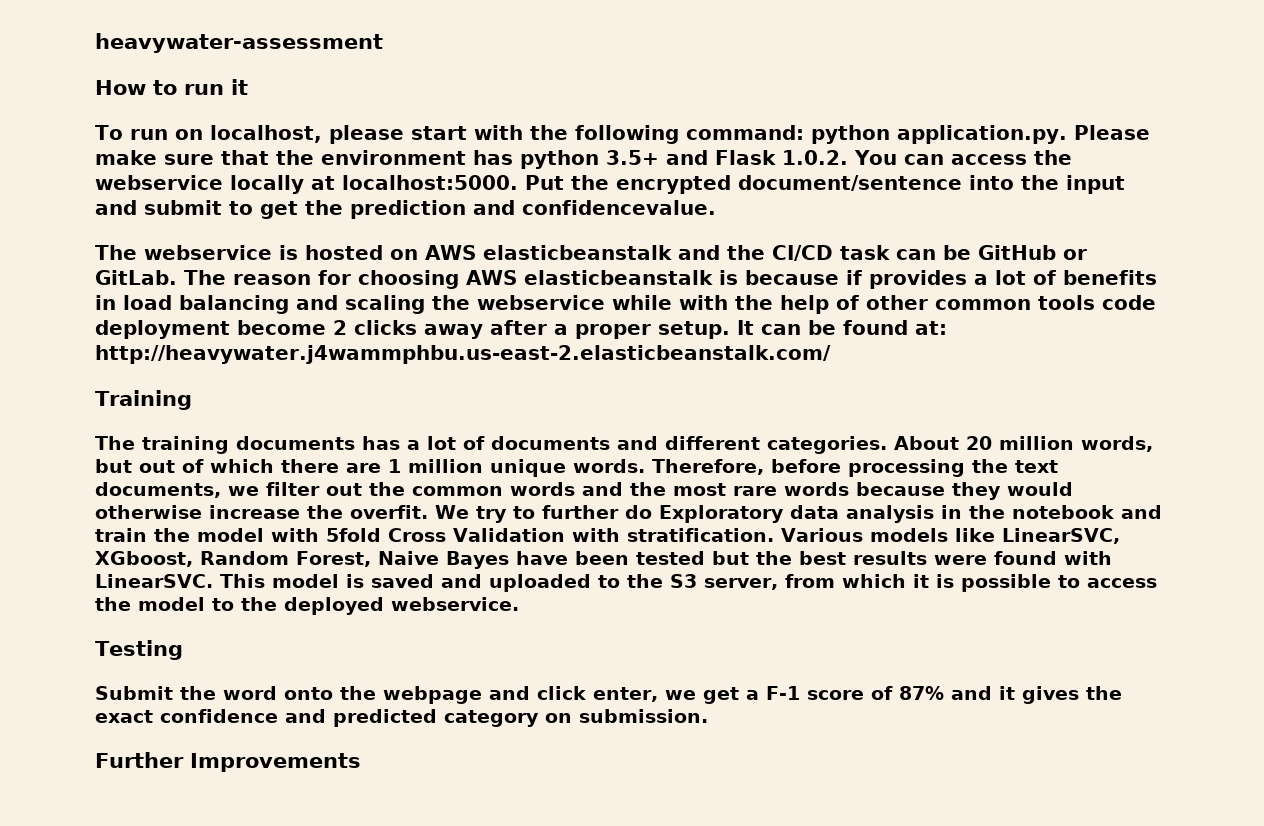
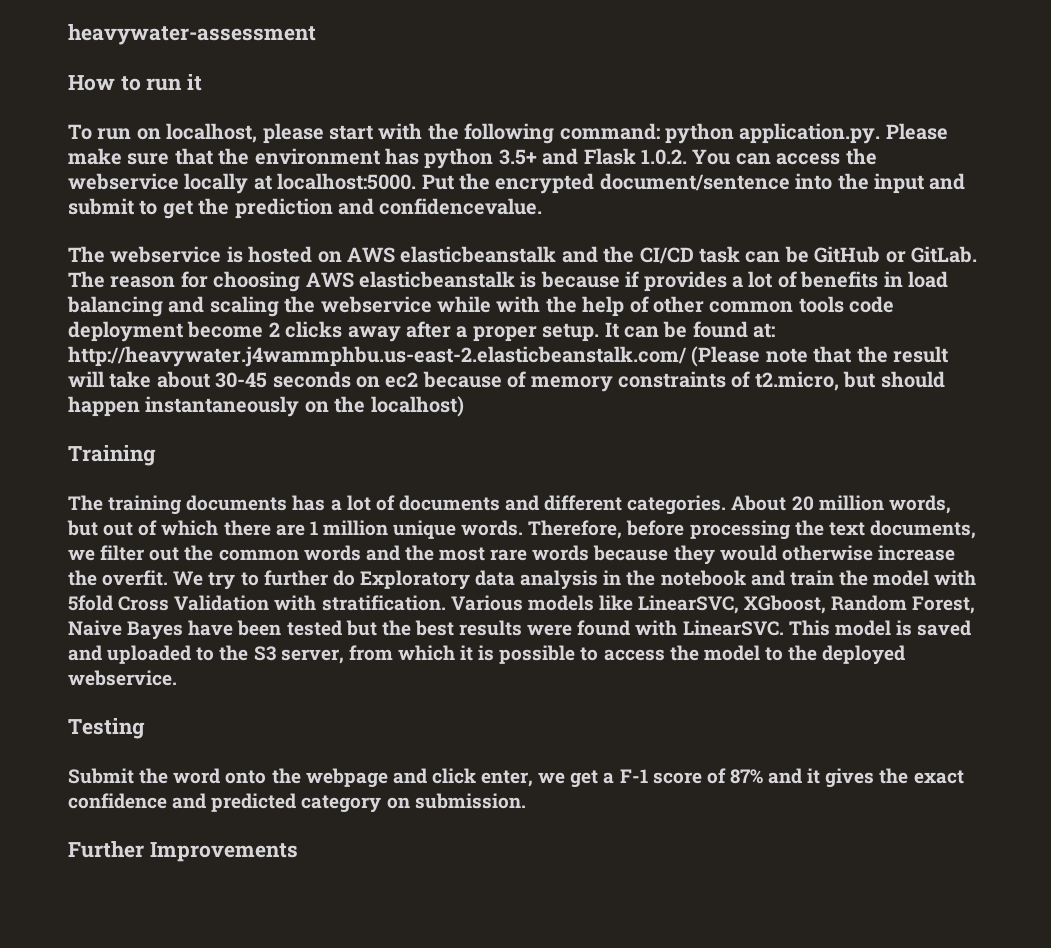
- It can be found at: http://heavywater.j4wammphbu.us-east-2.elasticbeanstalk.com/
+ It can be found at: http://heavywater.j4wammphbu.us-east-2.elasticbeanstalk.com/ (Please note that the result will take about 30-45 seconds on ec2 because of memory constraints of t2.micro, but should happen instantaneously on the localhost)

